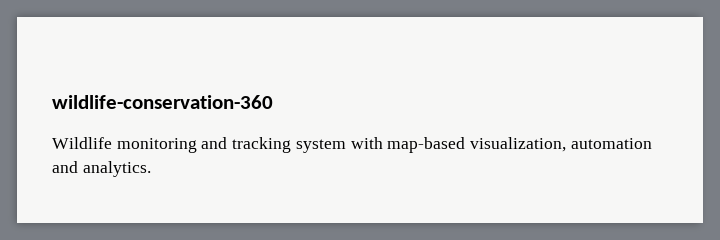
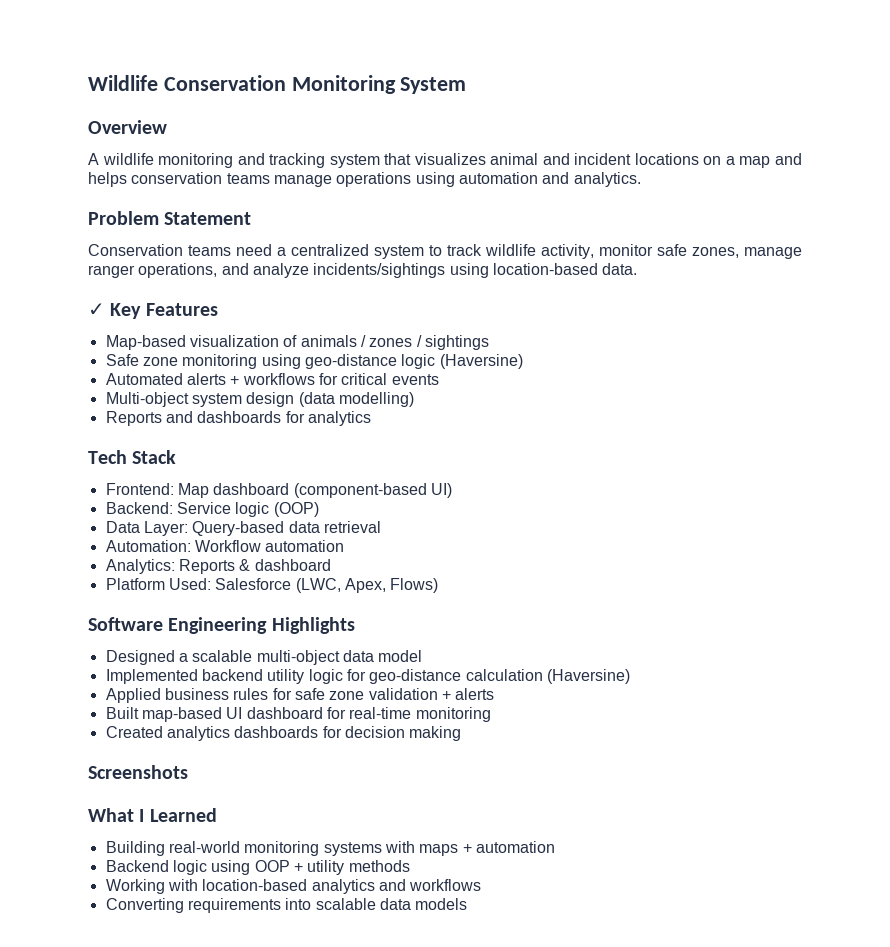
- wildlife-conservation-360
- Wildlife monitoring and tracking system with map-based visualization, automation and analytics.
+ Wildlife Conservation Monitoring System
+ Overview
+ A wildlife monitoring and tracking system that visualizes animal and incident locations on a map and helps conservation teams manage operations using automation and analytics.
+ Problem Statement
+ Conservation teams need a centralized system to track wildlife activity, monitor safe zones, manage ranger operations, and analyze incidents/sightings using location-based data.
+ ✓ Key Features
+ Map-based visualization of animals / zones / sightings
+ Safe zone monitoring using geo-distance logic (Haversine)
+ Automated alerts + workflows for critical events
+ Multi-object system design (data modelling)
+ Reports and dashboards for analytics
+ Tech Stack
+ Frontend: Map dashboard (component-based UI)
+ Backend: Service logic (OOP)
+ Data Layer: Query-based data retrieval
+ Automation: Workflow automation
+ Analytics: Reports & dashboard
+ Platform Used: Salesforce (LWC, Apex, Flows)
+ Software Engineering Highlights
+ Designed a scalable multi-object data model
+ Implemented backend utility logic for geo-distance calculation (Haversine)
+ Applied business rules for safe zone validation + alerts
+ Built map-based UI dashboard for real-time monitoring
+ Created analytics dashboards for decision making
+ Screenshots
+ What I Learned
+ Building real-world monitoring systems with maps + automation
+ Backend logic using OOP + utility methods
+ Working with location-based analytics and workflows
+ Converting requirements into scalable data models

